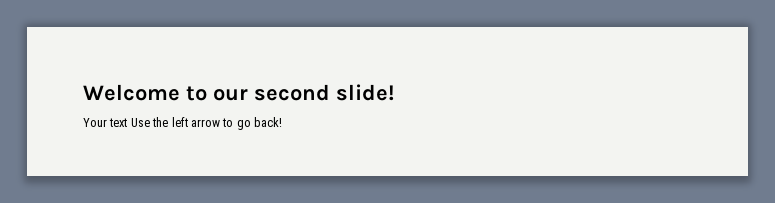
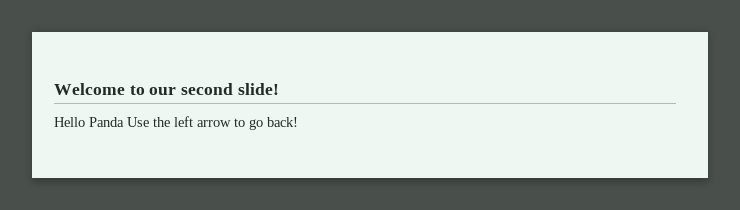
- Your text Use the left arrow to go back!
+ Hello Panda Use the left arrow to go back!

